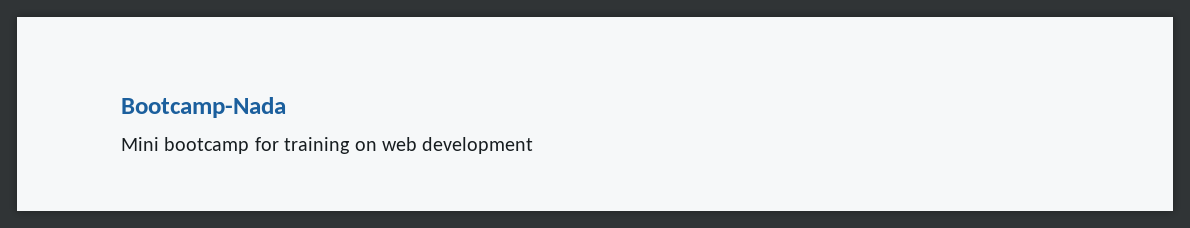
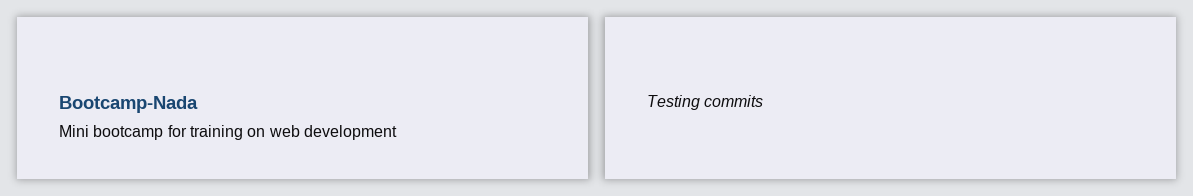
+ Testing commits

